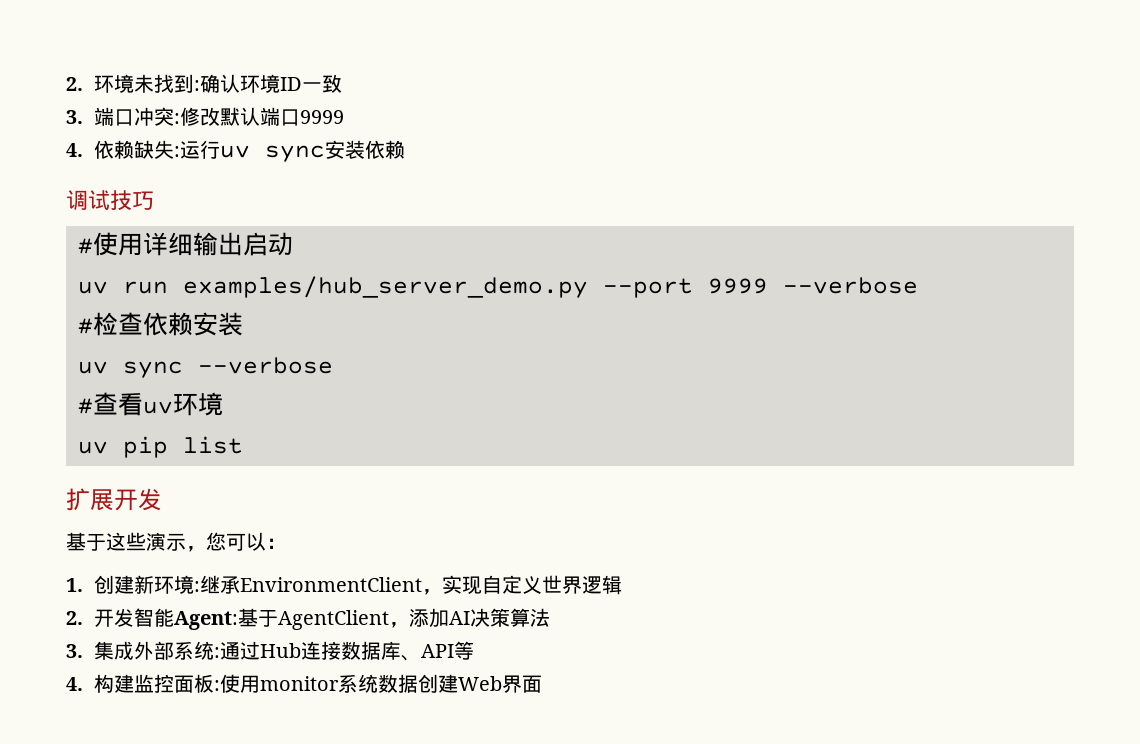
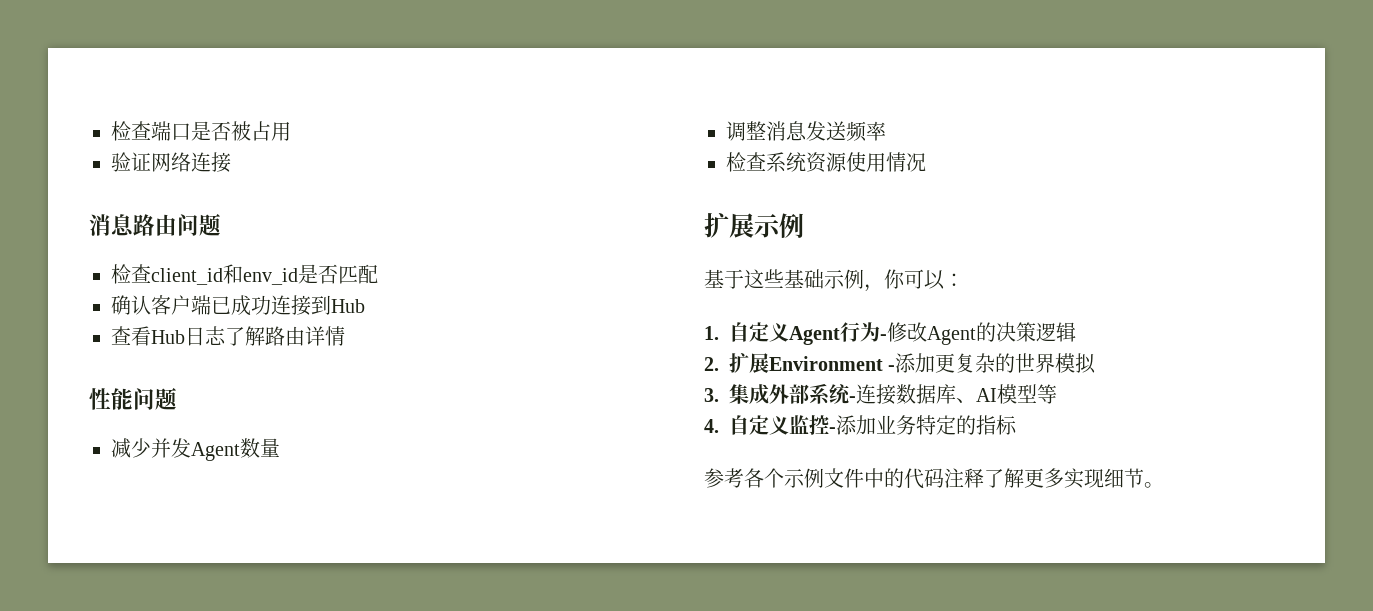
- 2.环境未找到:确认环境ID一致
- 3.端口冲突:修改默认端口9999
- 4.依赖缺失:运行uv sync安装依赖
- 调试技巧
- #使用详细输出启动
- uv run examples/hub_server_demo.py --port 9999 --verbose
- #检查依赖安装
- uv sync --verbose
- #查看uv环境
- uv pip list
- 扩展开发
+ 检查端口是否被占用
+ 验证网络连接
+ 消息路由问题
+ 检查client_id和env_id是否匹配
+ 确认客户端已成功连接到Hub
+ 查看Hub日志了解路由详情
+ 性能问题
+ 减少并发Agent数量
+ 调整消息发送频率
+ 检查系统资源使用情况
+ 扩展示例
- 基于这些演示，您可以：
+ 基于这些基础示例，你可以：
- 1.创建新环境:继承EnvironmentClient，实现自定义世界逻辑
- 2.开发智能Agent:基于AgentClient，添加AI决策算法
+ 1.自定义Agent行为-修改Agent的决策逻辑
+ 2.扩展Environment -添加更复杂的世界模拟
- 3.集成外部系统:通过Hub连接数据库、API等
+ 3.集成外部系统-连接数据库、AI模型等
- 4.构建监控面板:使用monitor系统数据创建Web界面
+ 4.自定义监控-添加业务特定的指标
+ 参考各个示例文件中的代码注释了解更多实现细节。

